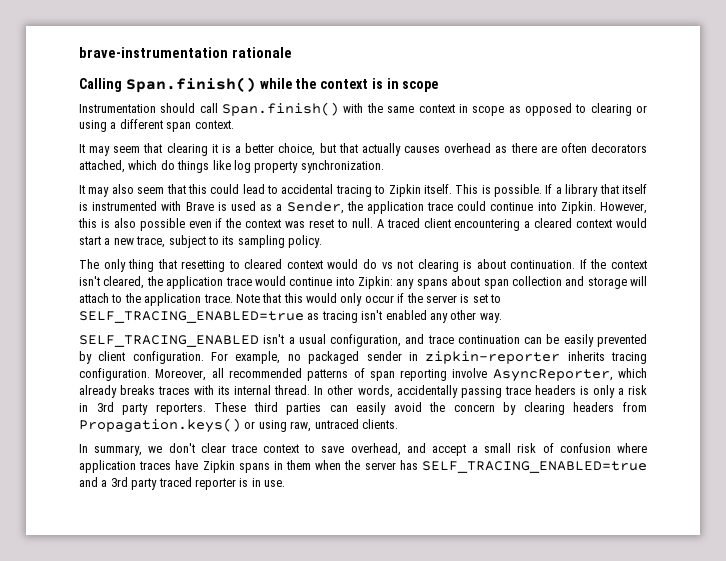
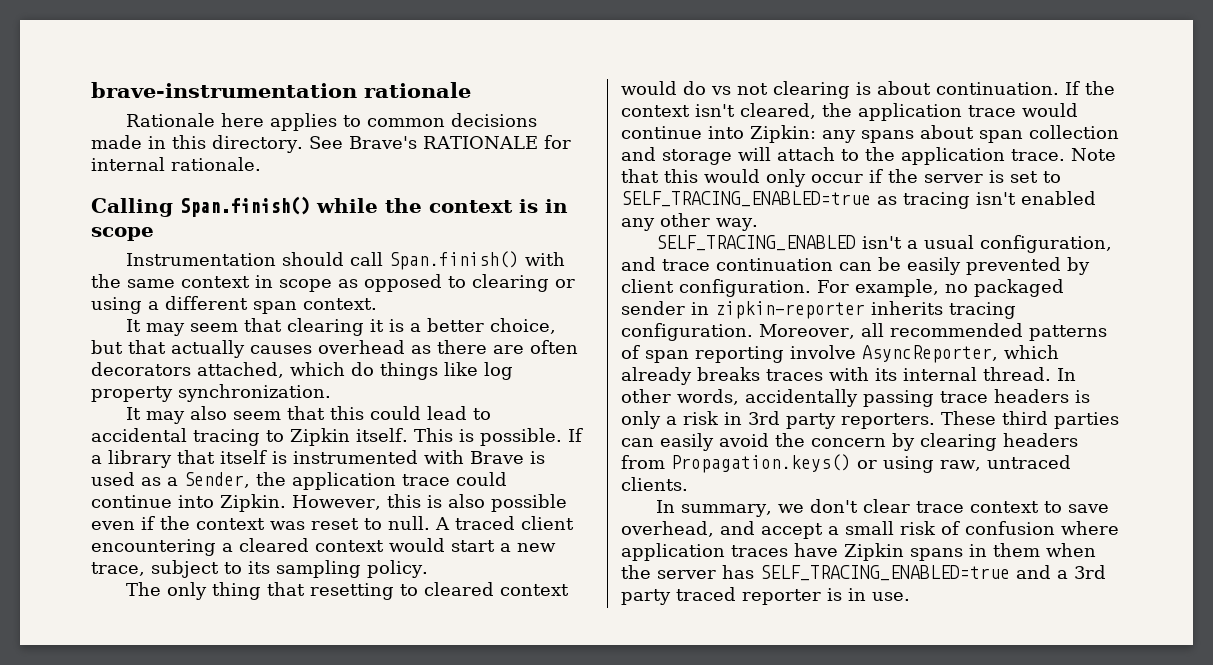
+ Rationale here applies to common decisions made in this directory. See Brave's RATIONALE for internal rationale.

